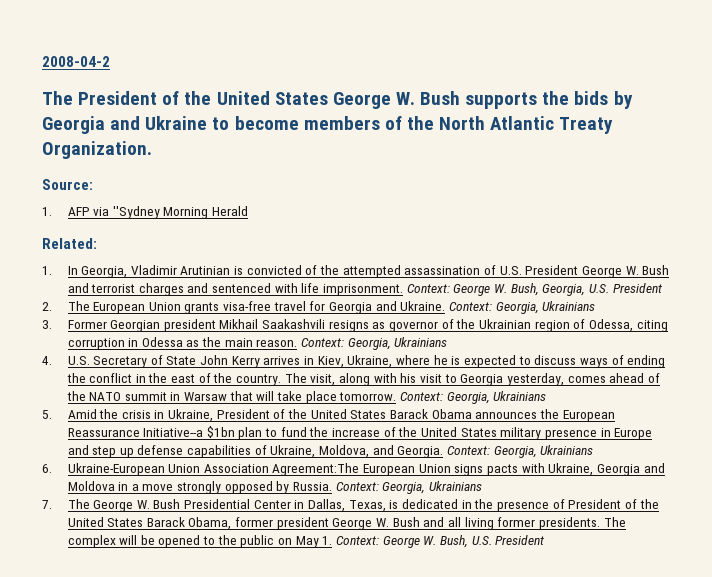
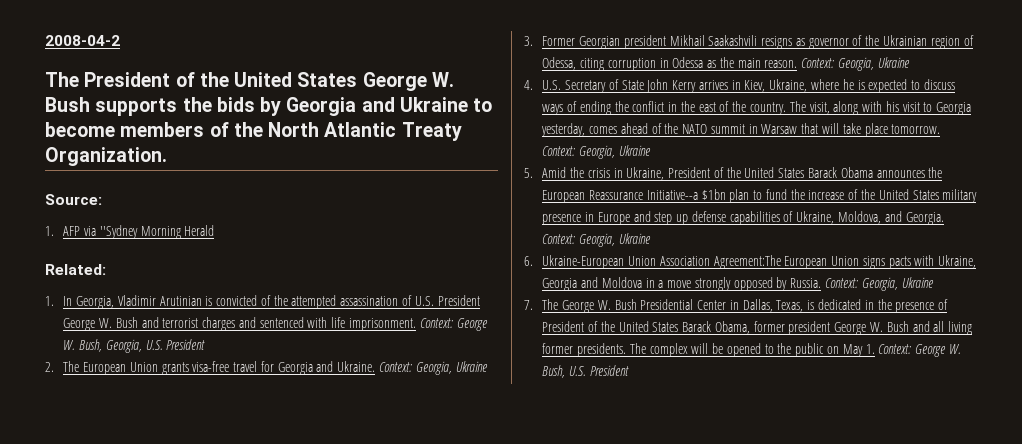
- 2. The European Union grants visa-free travel for Georgia and Ukraine. Context: Georgia, Ukrainians
+ 2. The European Union grants visa-free travel for Georgia and Ukraine. Context: Georgia, Ukraine
- 3. Former Georgian president Mikhail Saakashvili resigns as governor of the Ukrainian region of Odessa, citing corruption in Odessa as the main reason. Context: Georgia, Ukrainians
+ 3. Former Georgian president Mikhail Saakashvili resigns as governor of the Ukrainian region of Odessa, citing corruption in Odessa as the main reason. Context: Georgia, Ukraine
- The visit, along with his visit to Georgia yesterday, comes ahead of the NATO summit in Warsaw that will take place tomorrow. Context: Georgia, Ukrainians
+ The visit, along with his visit to Georgia yesterday, comes ahead of the NATO summit in Warsaw that will take place tomorrow. Context: Georgia, Ukraine
- 5. Amid the crisis in Ukraine, President of the United States Barack Obama announces the European Reassurance Initiative--a $1bn plan to fund the increase of the United States military presence in Europe and step up defense capabilities of Ukraine, Moldova, and Georgia. Context: Georgia, Ukrainians
+ 5. Amid the crisis in Ukraine, President of the United States Barack Obama announces the European Reassurance Initiative--a $1bn plan to fund the increase of the United States military presence in Europe and step up defense capabilities of Ukraine, Moldova, and Georgia. Context: Georgia, Ukraine
- 6. Ukraine-European Union Association Agreement:The European Union signs pacts with Ukraine, Georgia and Moldova in a move strongly opposed by Russia. Context: Georgia, Ukrainians
+ 6. Ukraine-European Union Association Agreement:The European Union signs pacts with Ukraine, Georgia and Moldova in a move strongly opposed by Russia. Context: Georgia, Ukraine

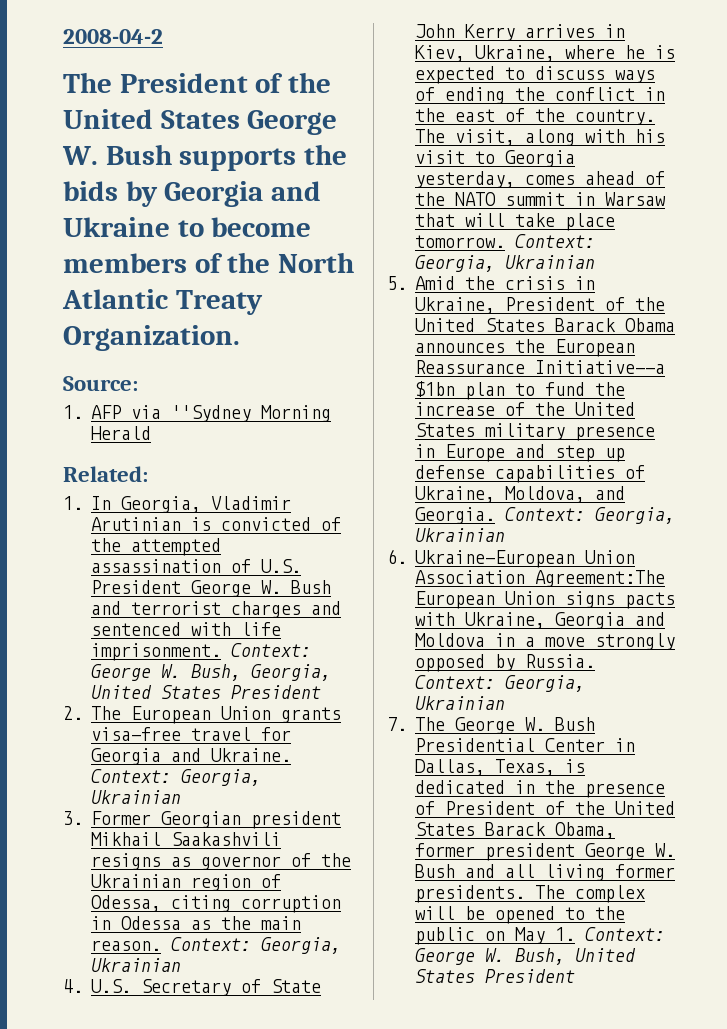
- Context: George W. Bush, Georgia, U.S. President
+ Context: George W. Bush, Georgia, United States President
- 2. The European Union grants visa-free travel for Georgia and Ukraine. Context: Georgia, Ukraine
+ 2. The European Union grants visa-free travel for Georgia and Ukraine. Context: Georgia, Ukrainian
- 3. Former Georgian president Mikhail Saakashvili resigns as governor of the Ukrainian region of Odessa, citing corruption in Odessa as the main reason. Context: Georgia, Ukraine
+ 3. Former Georgian president Mikhail Saakashvili resigns as governor of the Ukrainian region of Odessa, citing corruption in Odessa as the main reason. Context: Georgia, Ukrainian
- The visit, along with his visit to Georgia yesterday, comes ahead of the NATO summit in Warsaw that will take place tomorrow. Context: Georgia, Ukraine
+ The visit, along with his visit to Georgia yesterday, comes ahead of the NATO summit in Warsaw that will take place tomorrow. Context: Georgia, Ukrainian
- 5. Amid the crisis in Ukraine, President of the United States Barack Obama announces the European Reassurance Initiative--a $1bn plan to fund the increase of the United States military presence in Europe and step up defense capabilities of Ukraine, Moldova, and Georgia. Context: Georgia, Ukraine
+ 5. Amid the crisis in Ukraine, President of the United States Barack Obama announces the European Reassurance Initiative--a $1bn plan to fund the increase of the United States military presence in Europe and step up defense capabilities of Ukraine, Moldova, and Georgia. Context: Georgia, Ukrainian
- 6. Ukraine-European Union Association Agreement:The European Union signs pacts with Ukraine, Georgia and Moldova in a move strongly opposed by Russia. Context: Georgia, Ukraine
+ 6. Ukraine-European Union Association Agreement:The European Union signs pacts with Ukraine, Georgia and Moldova in a move strongly opposed by Russia. Context: Georgia, Ukrainian
- The complex will be opened to the public on May 1. Context: George W. Bush, U.S. President
+ The complex will be opened to the public on May 1. Context: George W. Bush, United States President

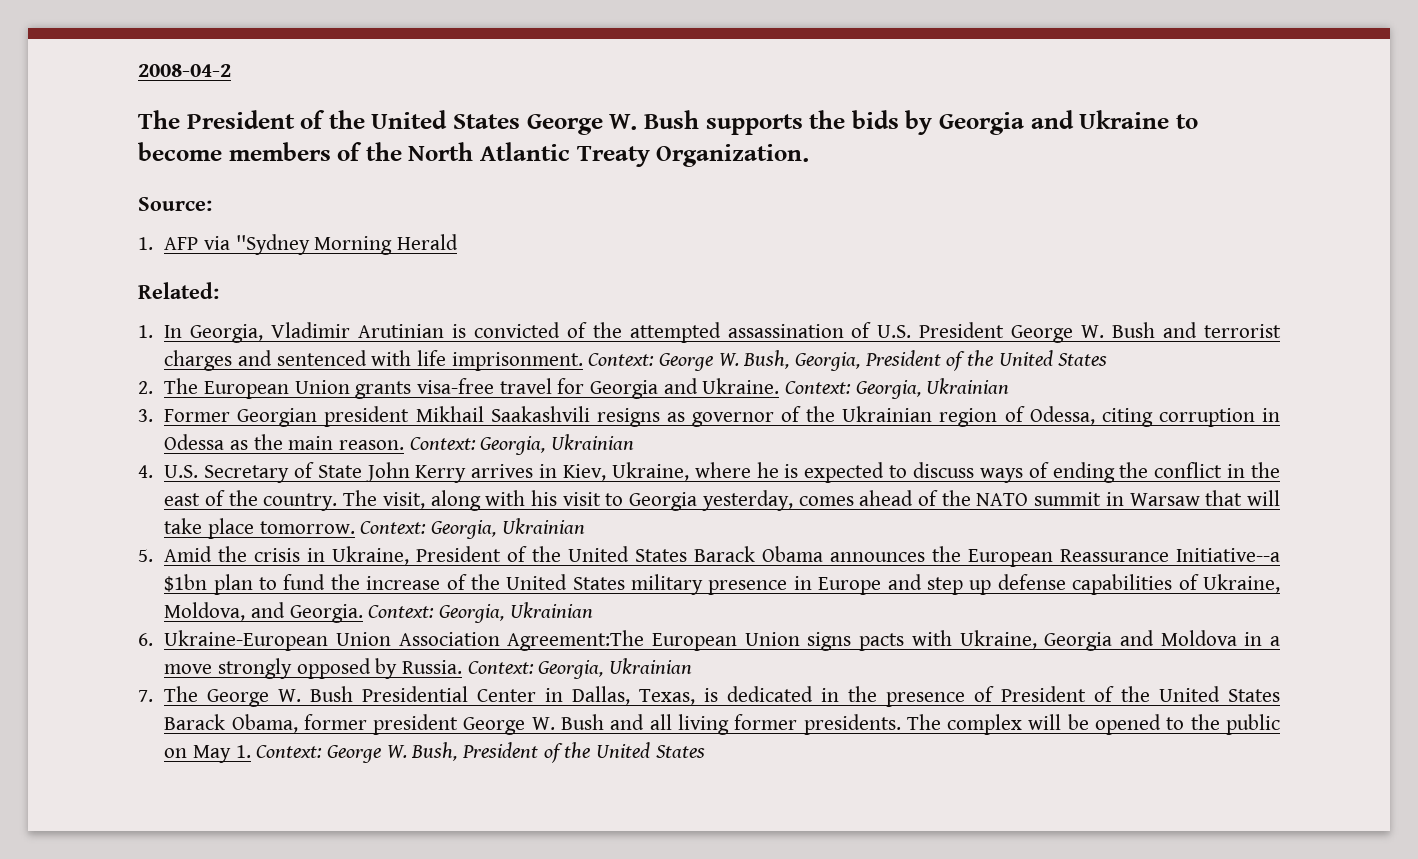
- Context: George W. Bush, Georgia, United States President
+ Context: George W. Bush, Georgia, President of the United States
- The complex will be opened to the public on May 1. Context: George W. Bush, United States President
+ The complex will be opened to the public on May 1. Context: George W. Bush, President of the United States

